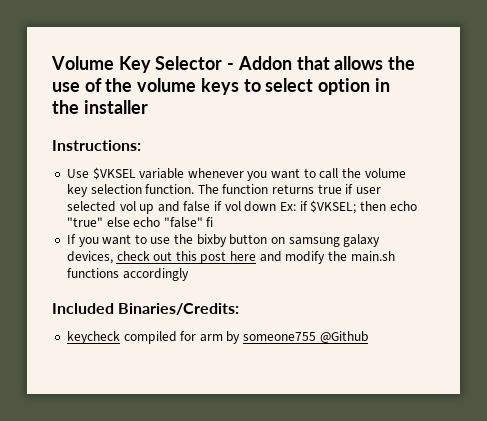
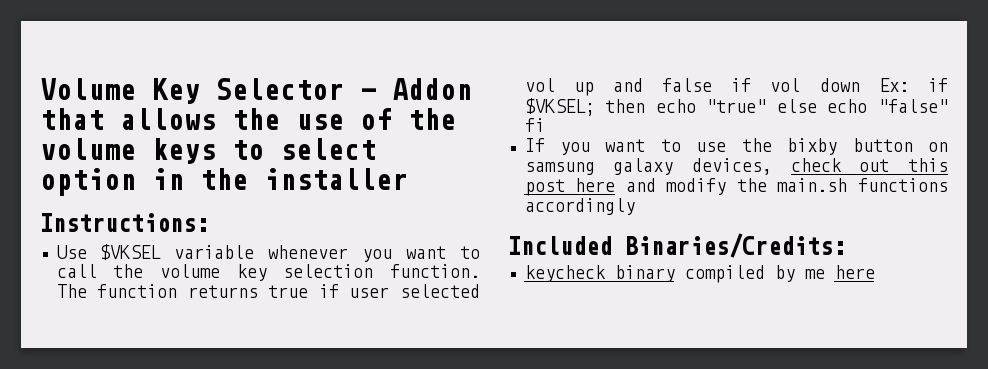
- keycheck compiled for arm by someone755 @Github
+ keycheck binary compiled by me here

